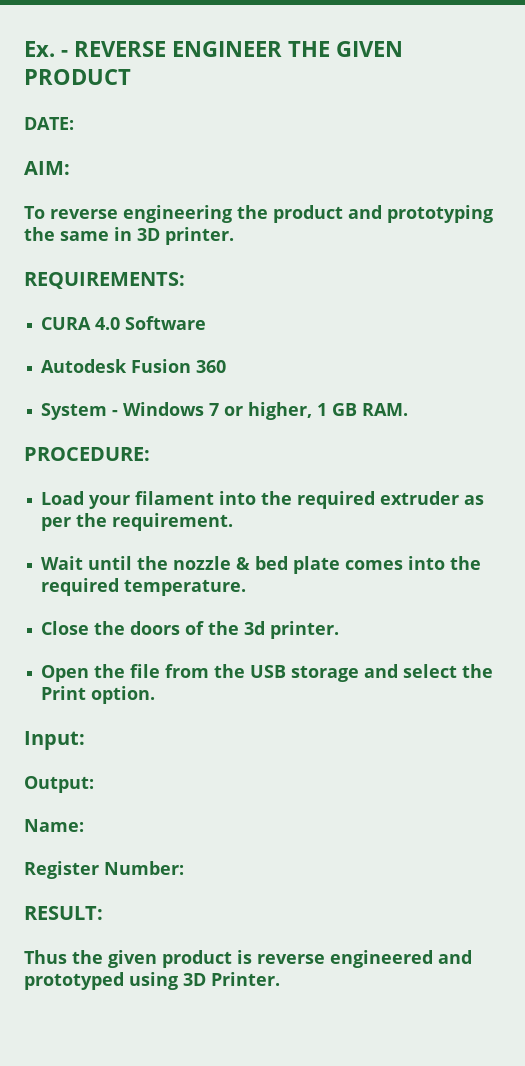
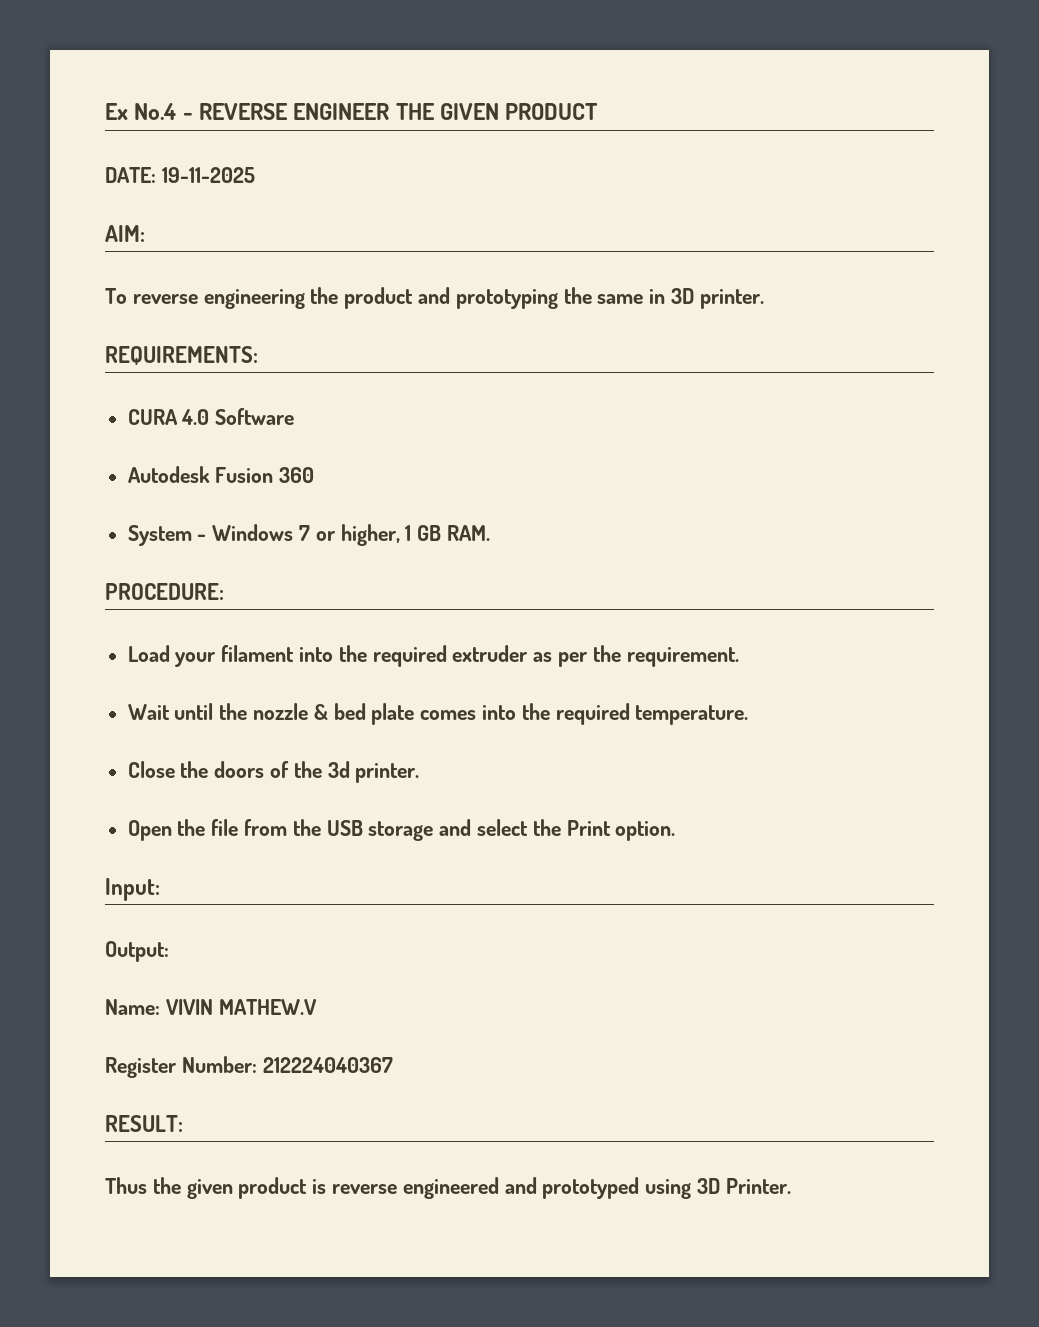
- Ex. - REVERSE ENGINEER THE GIVEN PRODUCT
+ Ex No.4 - REVERSE ENGINEER THE GIVEN PRODUCT
- DATE:
+ DATE: 19-11-2025
- Name:
+ Name: VIVIN MATHEW.V
- Register Number:
+ Register Number: 212224040367

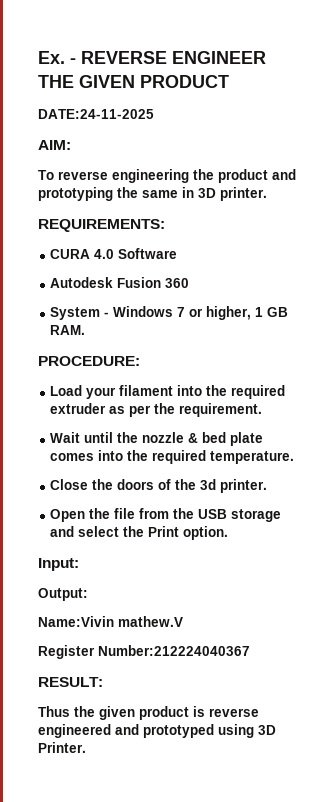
- Ex No.4 - REVERSE ENGINEER THE GIVEN PRODUCT
+ Ex. - REVERSE ENGINEER THE GIVEN PRODUCT
- DATE: 19-11-2025
+ DATE:24-11-2025
- Name: VIVIN MATHEW.V
+ Name:Vivin mathew.V
- Register Number: 212224040367
+ Register Number:212224040367

